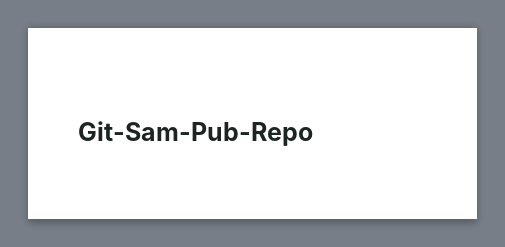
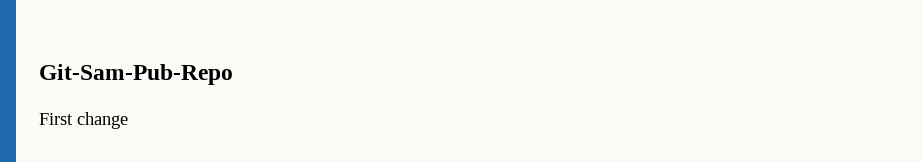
+ First change

